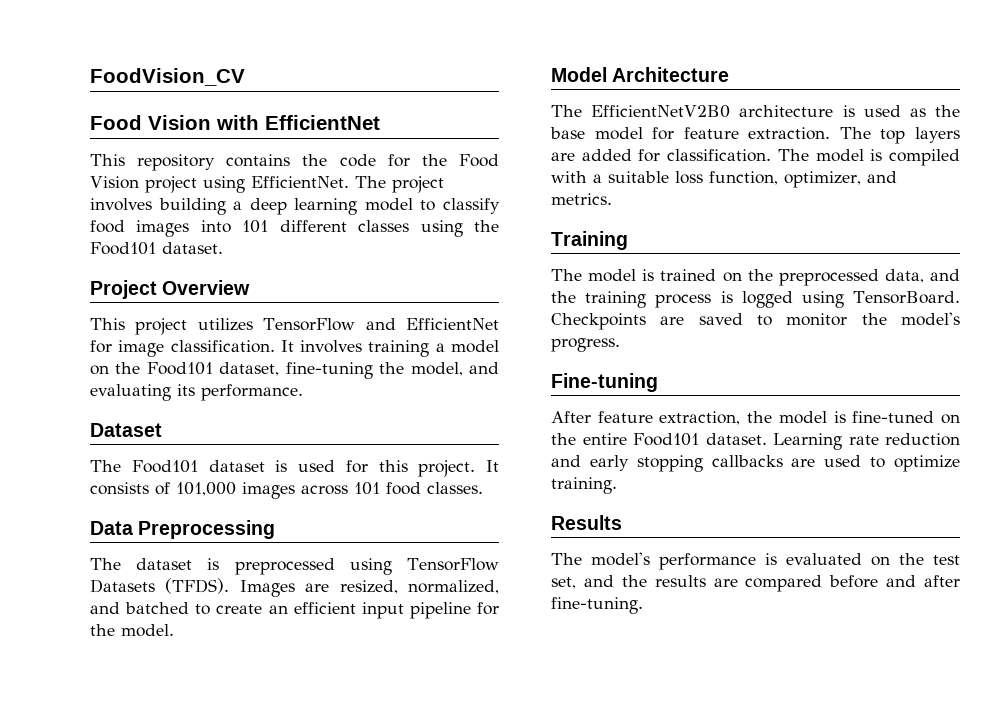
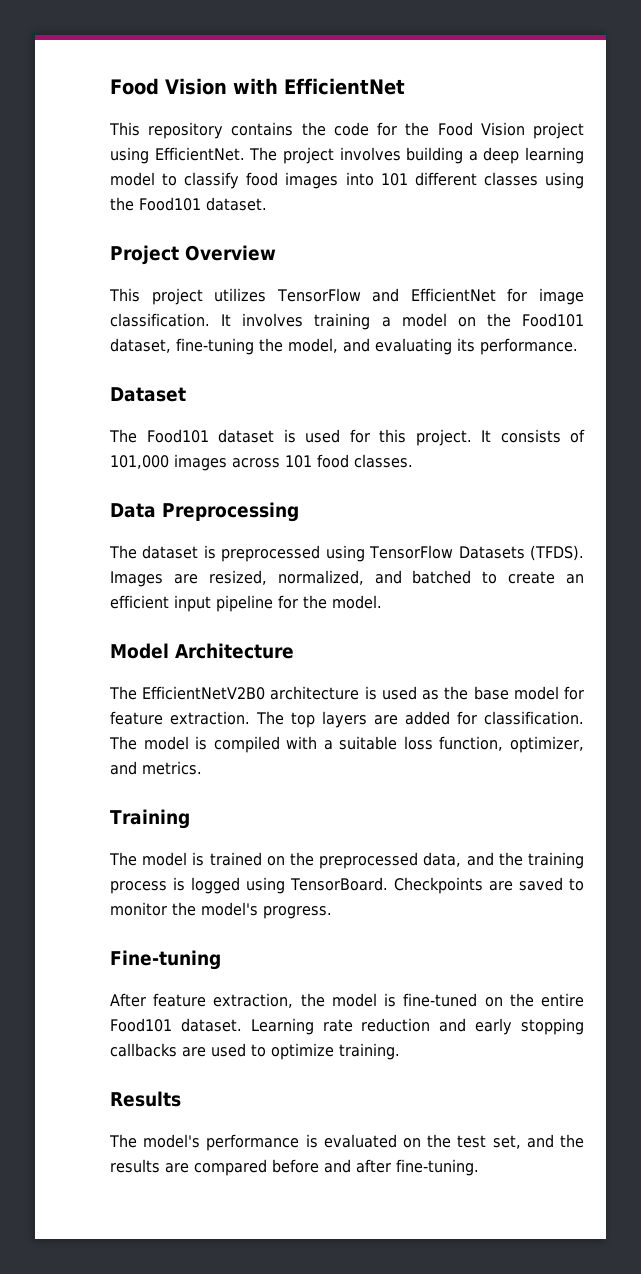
- FoodVision_CV

